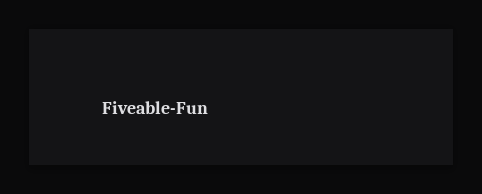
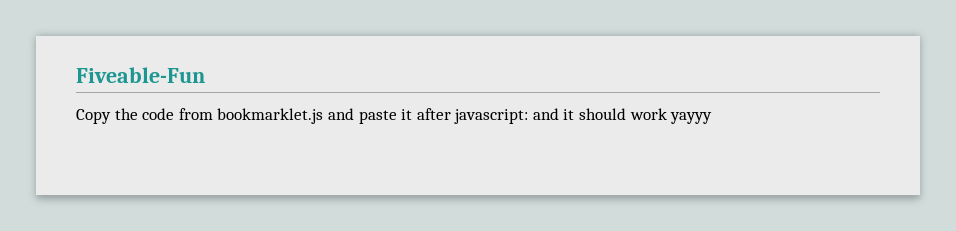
+ Copy the code from bookmarklet.js and paste it after javascript: and it should work yayyy

